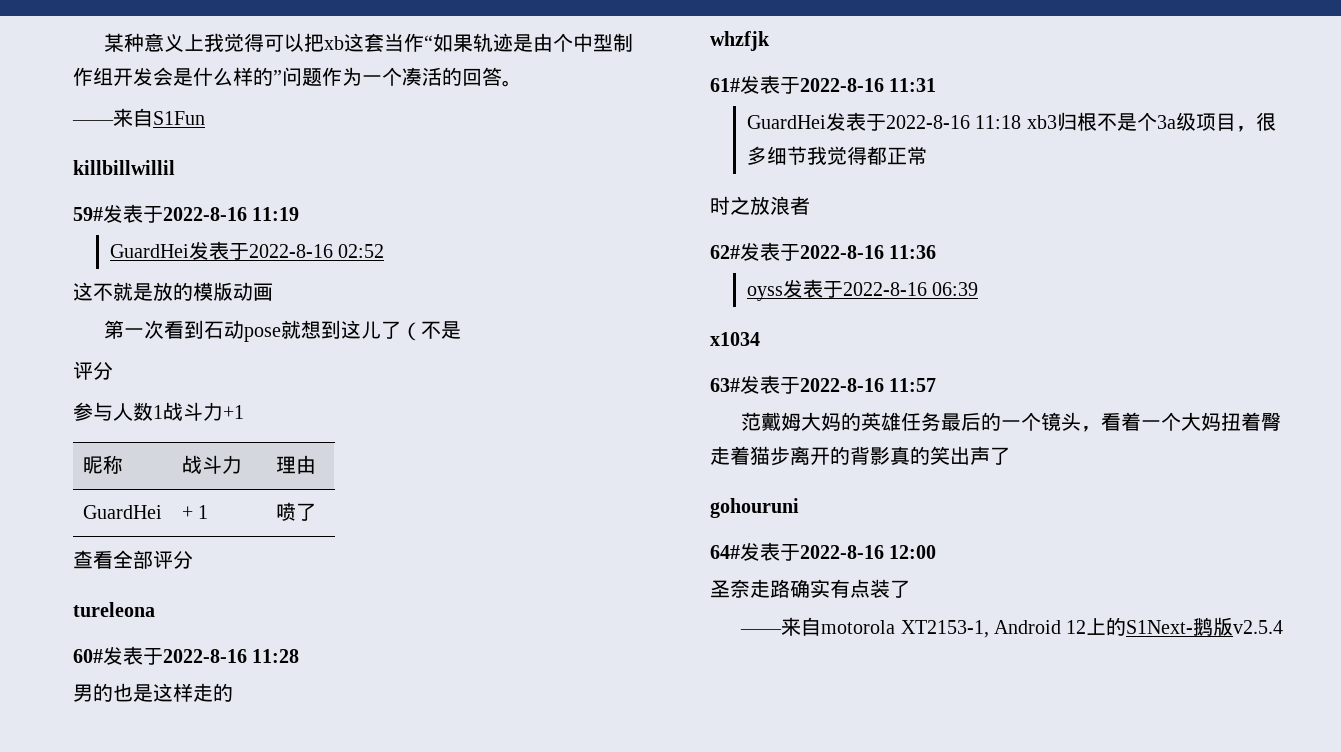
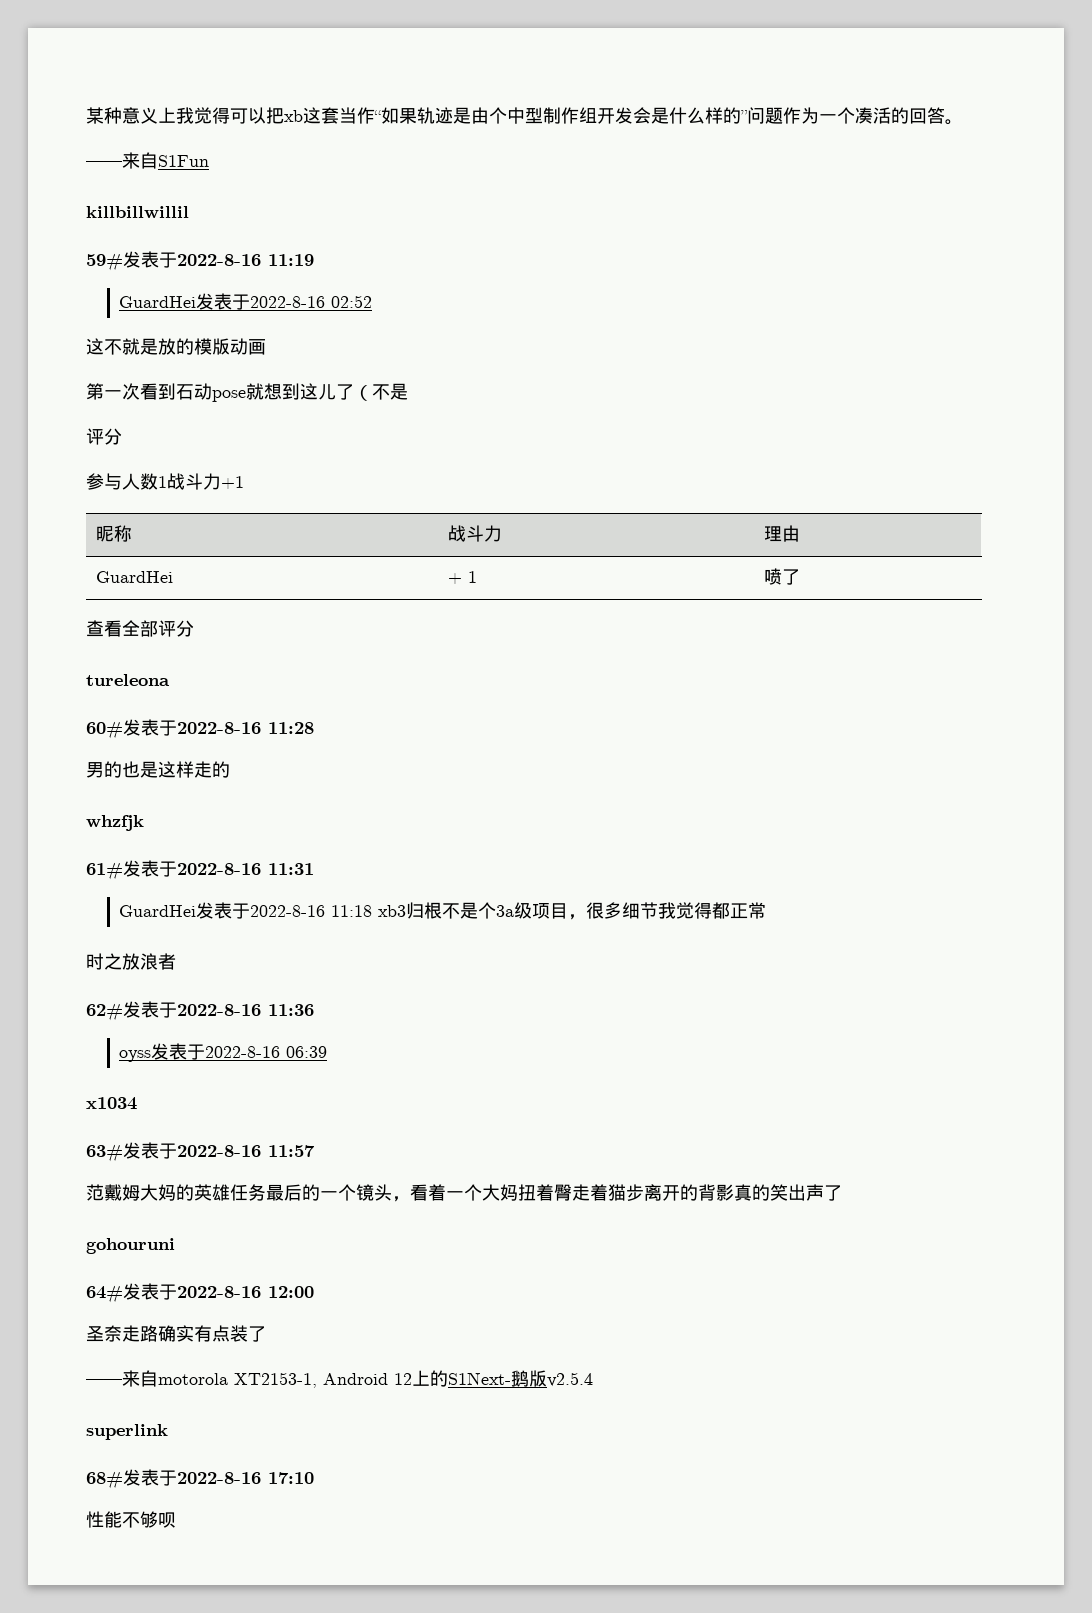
+ superlink
+ 68#发表于2022-8-16 17:10
+ 性能不够呗

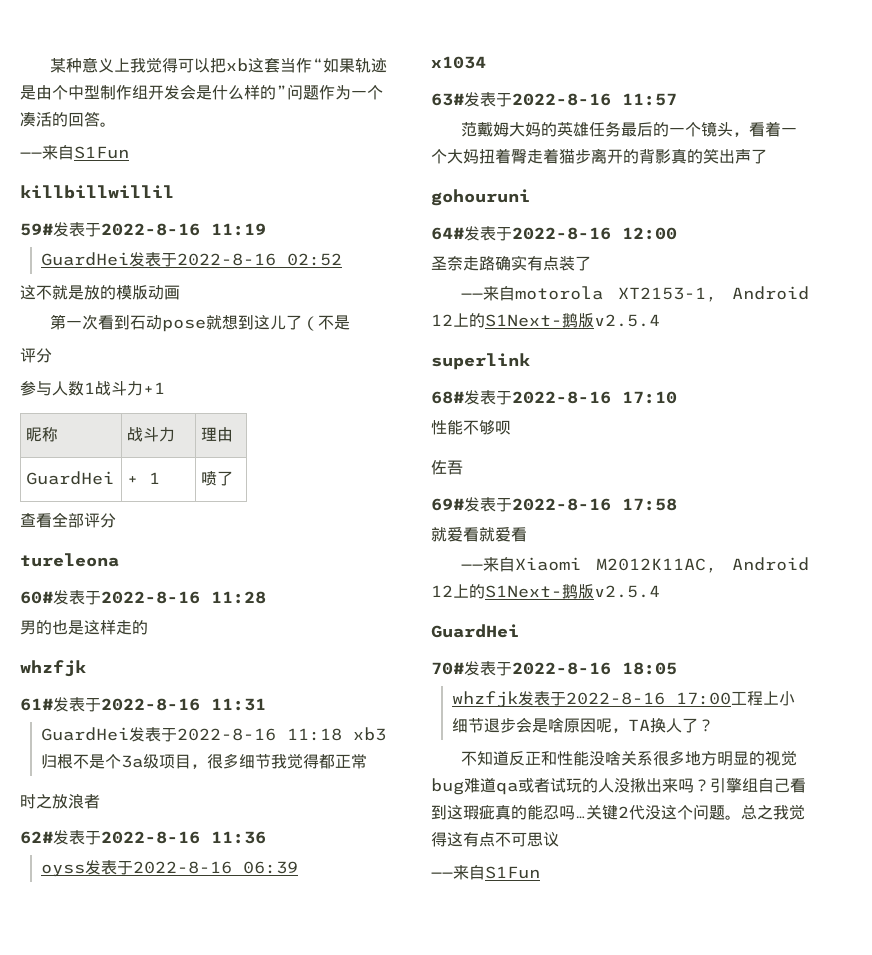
+ 佐吾
+ 69#发表于2022-8-16 17:58
+ 就爱看就爱看
+ ——来自Xiaomi M2012K11AC, Android 12上的S1Next-鹅版v2.5.4
+ GuardHei
+ 70#发表于2022-8-16 18:05
+ whzfjk发表于2022-8-16 17:00工程上小细节退步会是啥原因呢，TA换人了？
+ 不知道反正和性能没啥关系很多地方明显的视觉bug难道qa或者试玩的人没揪出来吗？引擎组自己看到这瑕疵真的能忍吗…关键2代没这个问题。总之我觉得这有点不可思议
+ ——来自S1Fun

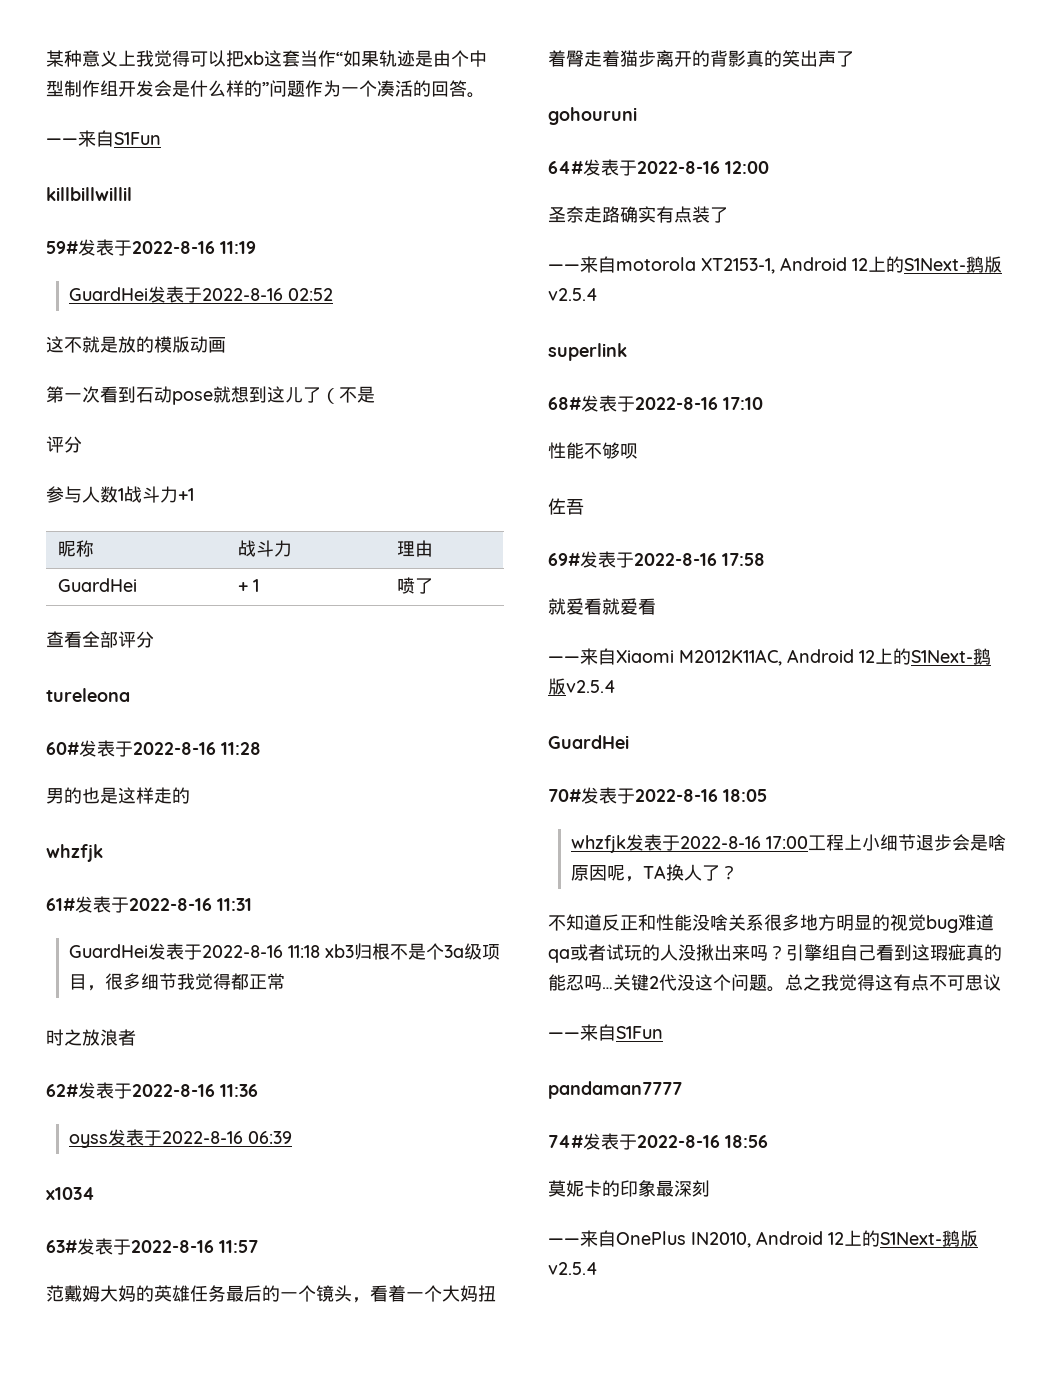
+ pandaman7777
+ 74#发表于2022-8-16 18:56
+ 莫妮卡的印象最深刻
+ ——来自OnePlus IN2010, Android 12上的S1Next-鹅版v2.5.4

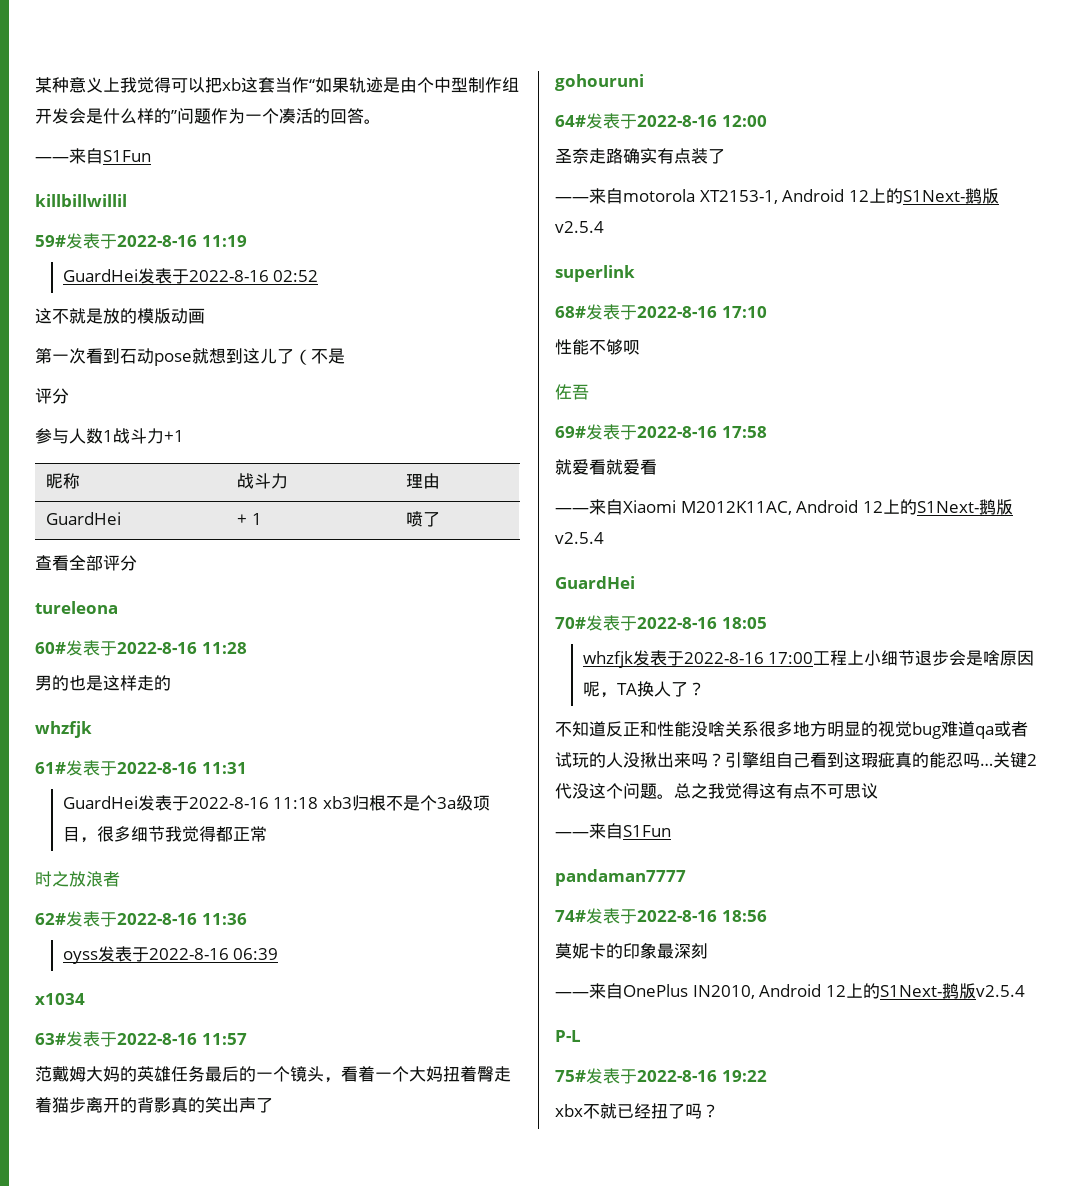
+ P-L
+ 75#发表于2022-8-16 19:22
+ xbx不就已经扭了吗？

